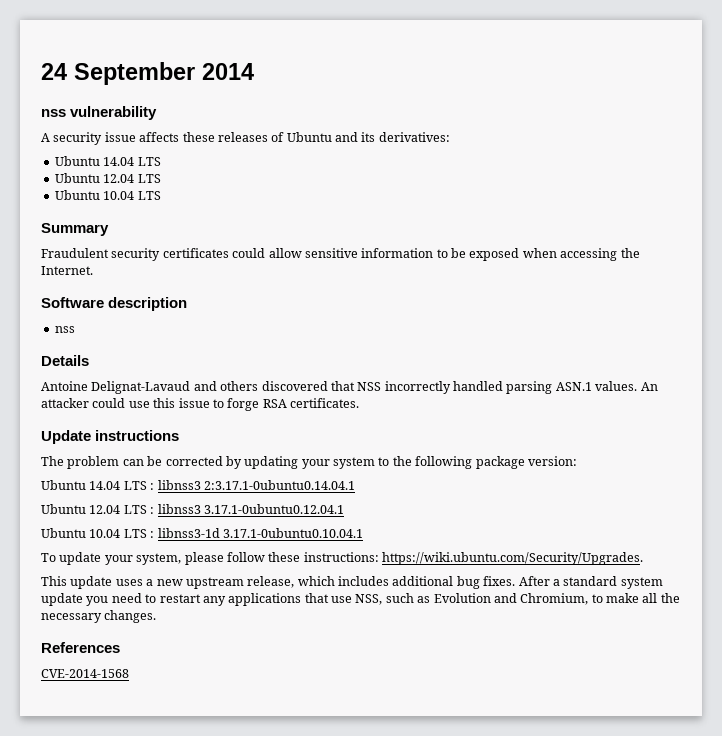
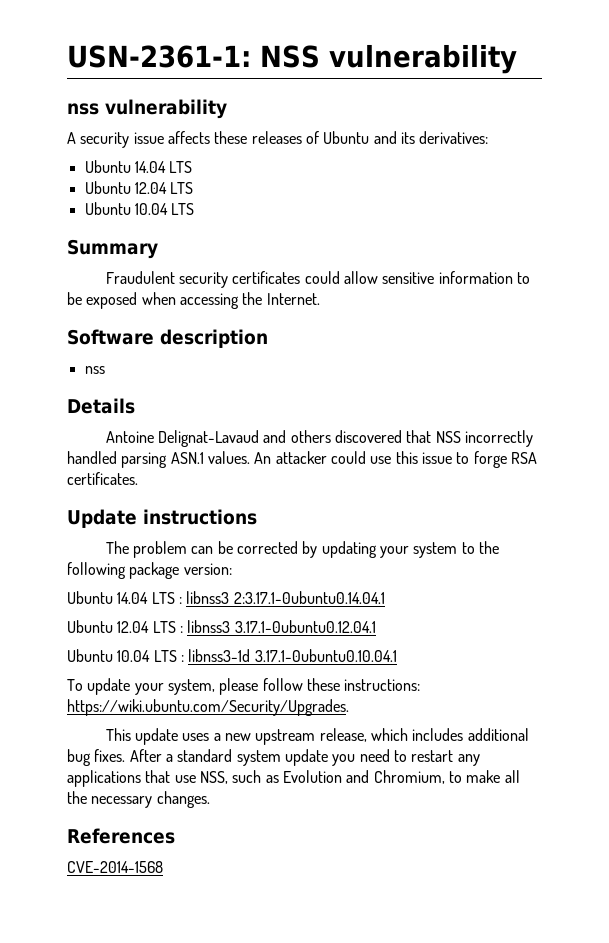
- 24 September 2014
+ USN-2361-1: NSS vulnerability

